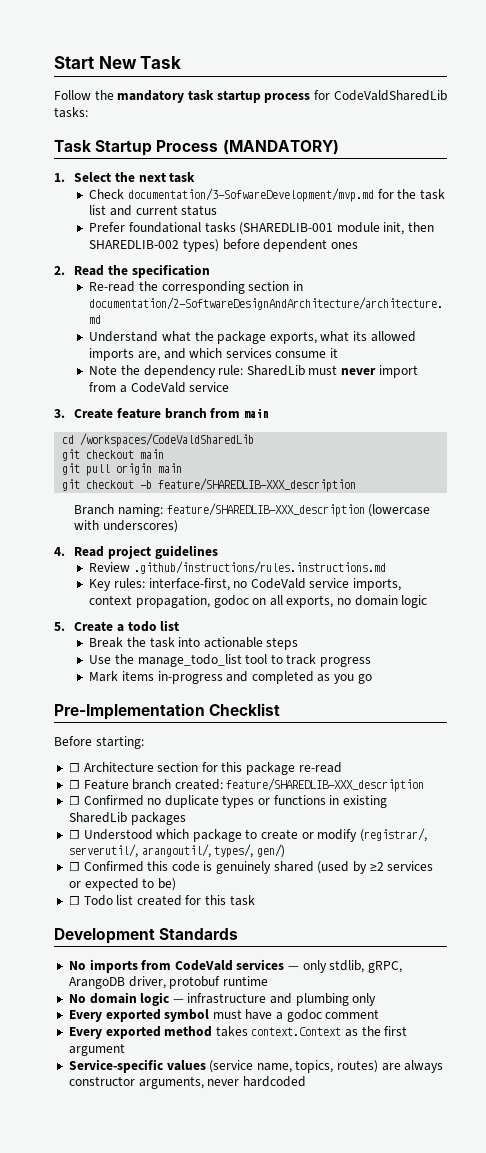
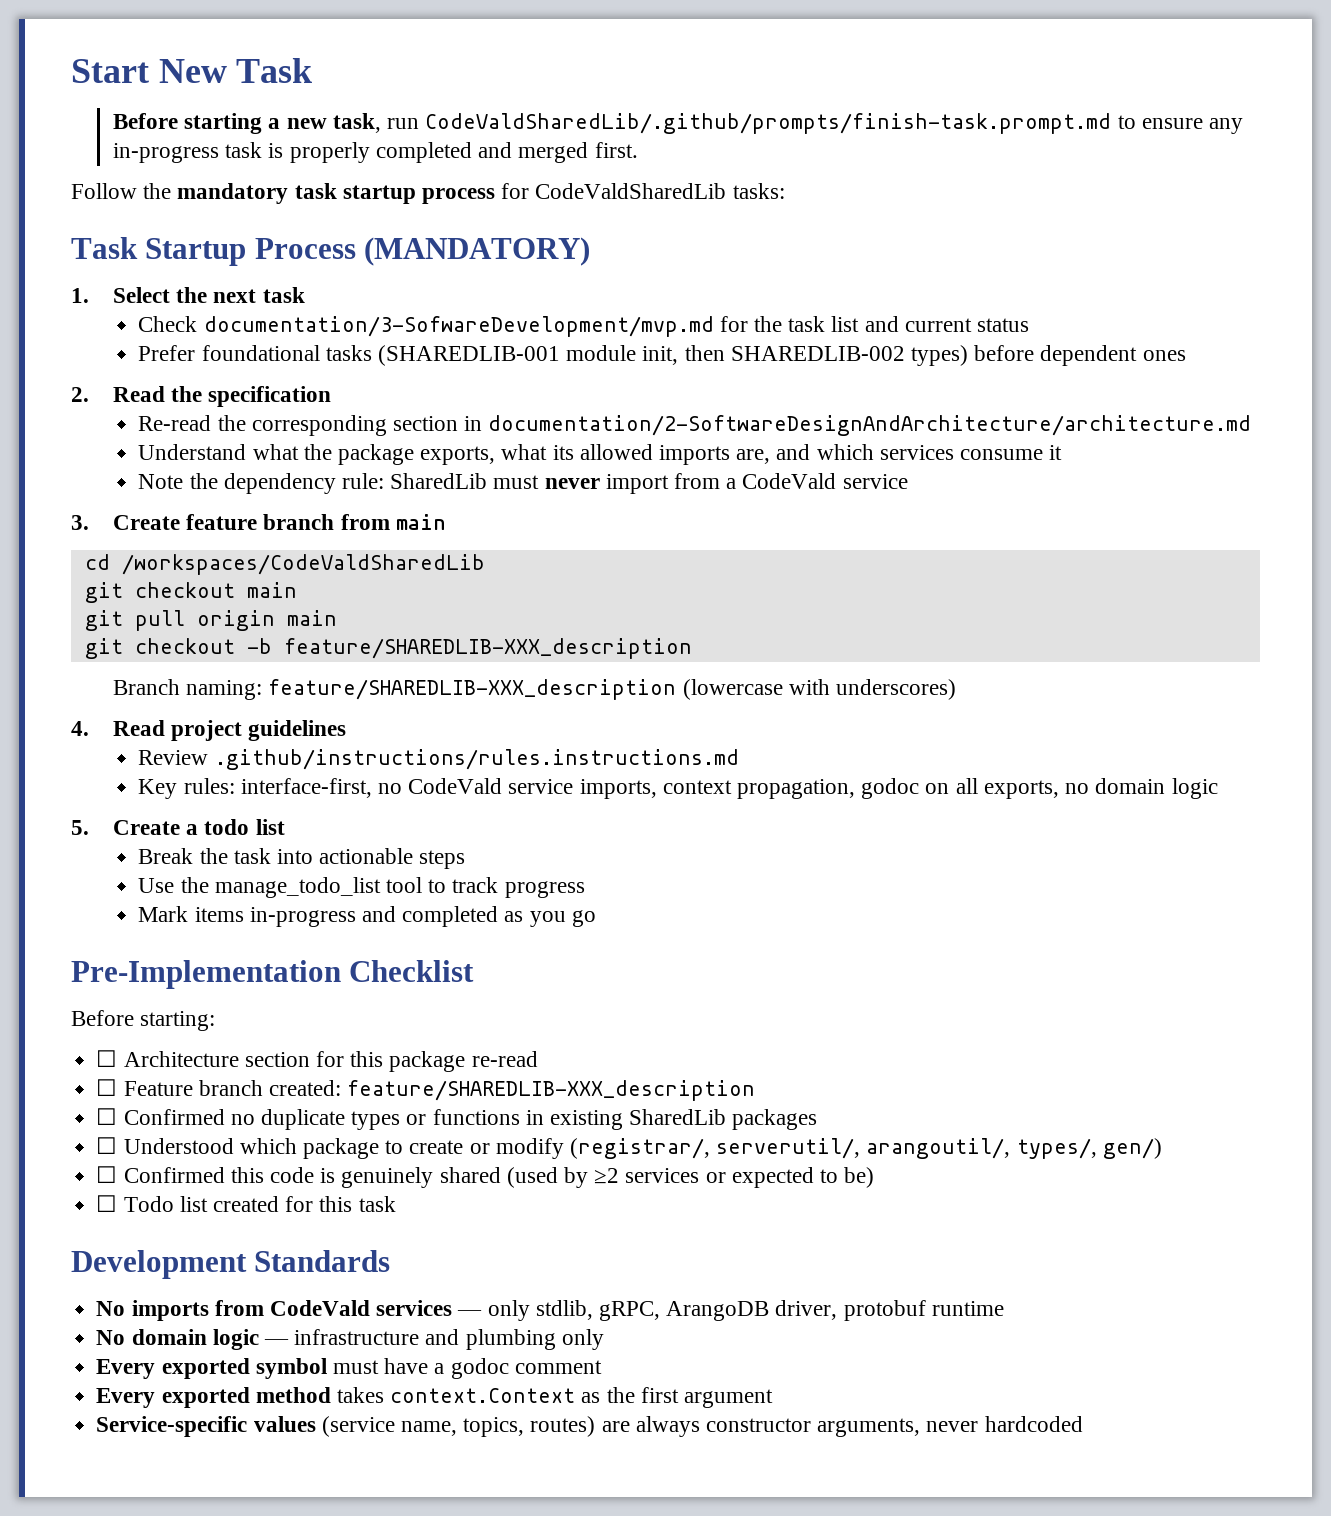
+ Before starting a new task, run CodeValdSharedLib/.github/prompts/finish-task.prompt.md to ensure any in-progress task is properly completed and merged first.

